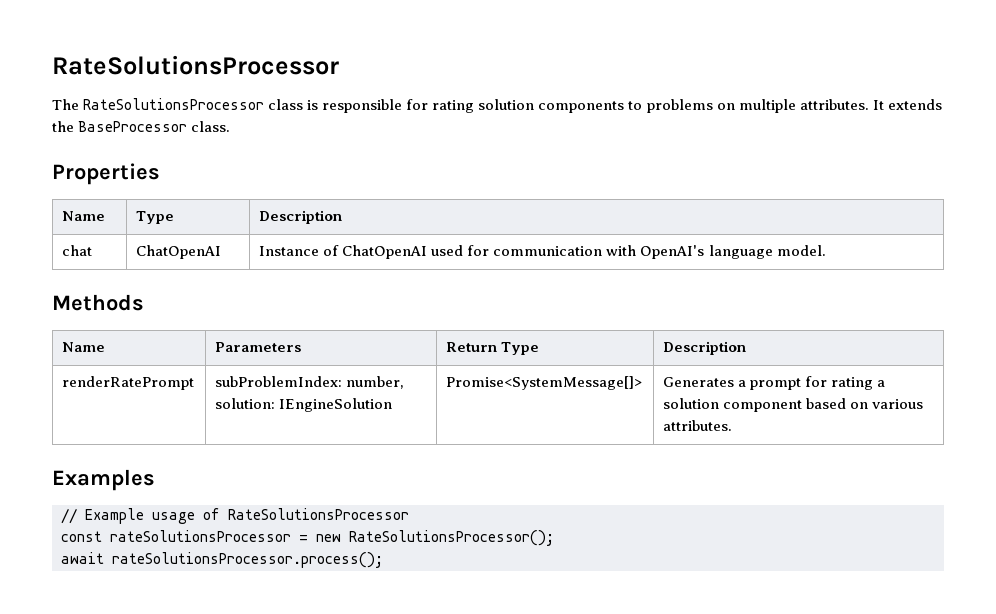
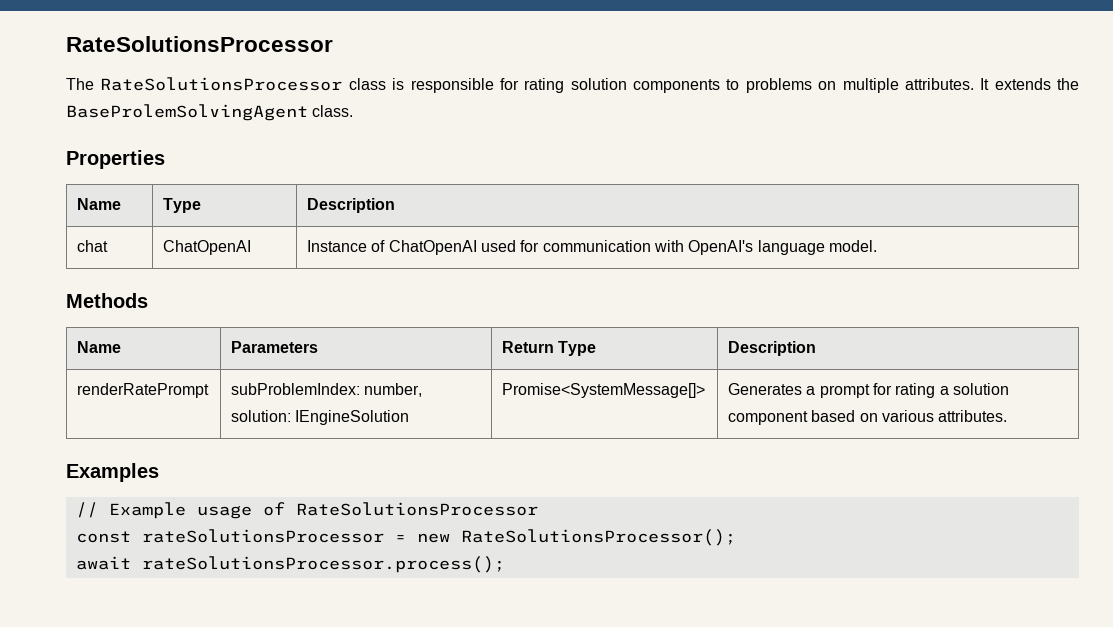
- It extends the BaseProcessor class.
+ It extends the BaseProlemSolvingAgent class.

